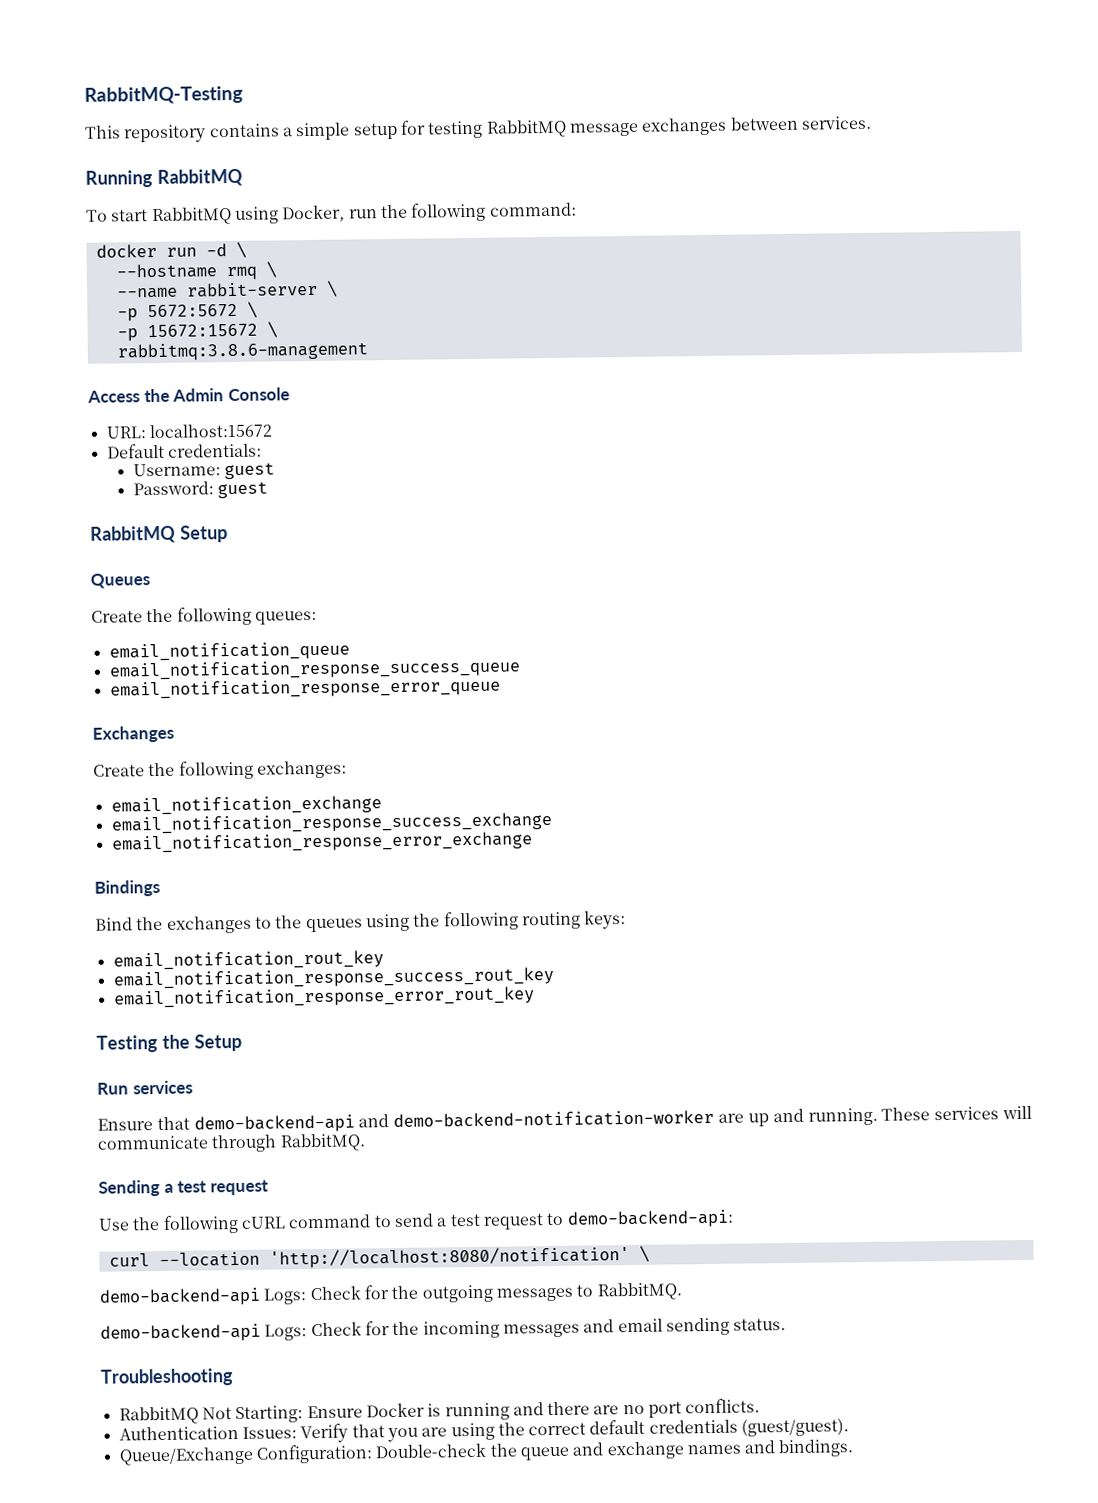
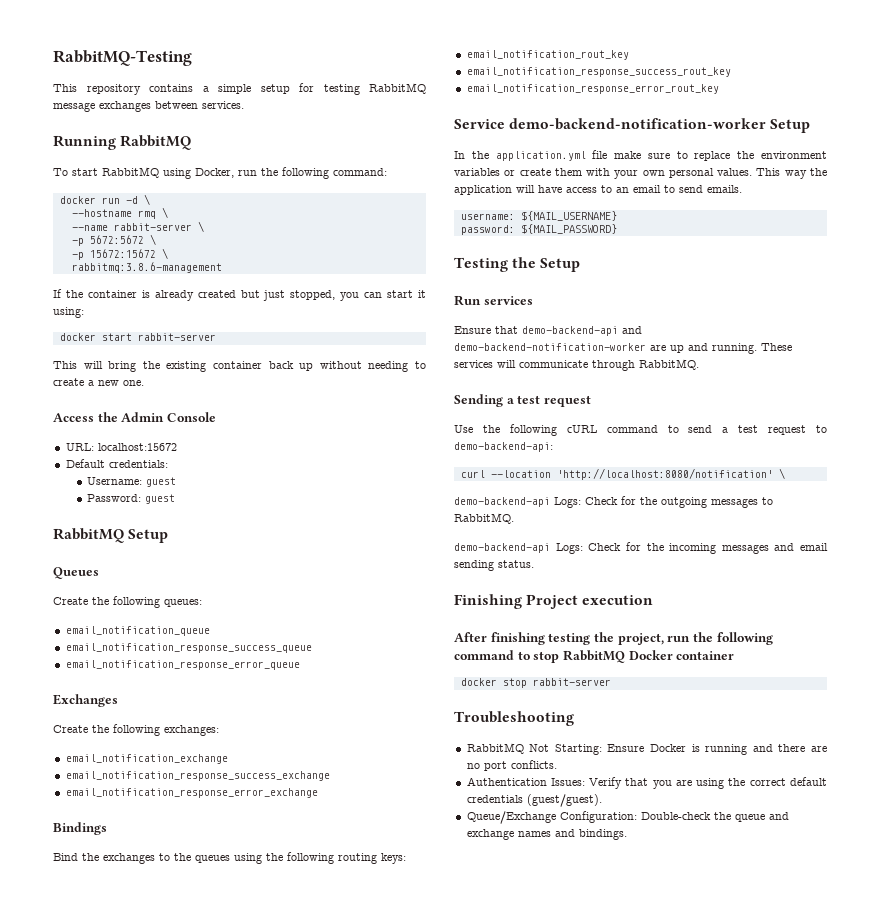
+ If the container is already created but just stopped, you can start it using:
+ docker start rabbit-server
+ This will bring the existing container back up without needing to create a new one.
+ Service demo-backend-notification-worker Setup
+ In the application.yml file make sure to replace the environment variables or create them with your own personal values. This way the application will have access to an email to send emails.
+ username: ${MAIL_USERNAME}
+ password: ${MAIL_PASSWORD}
+ Finishing Project execution
+ After finishing testing the project, run the following command to stop RabbitMQ Docker container
+ docker stop rabbit-server

